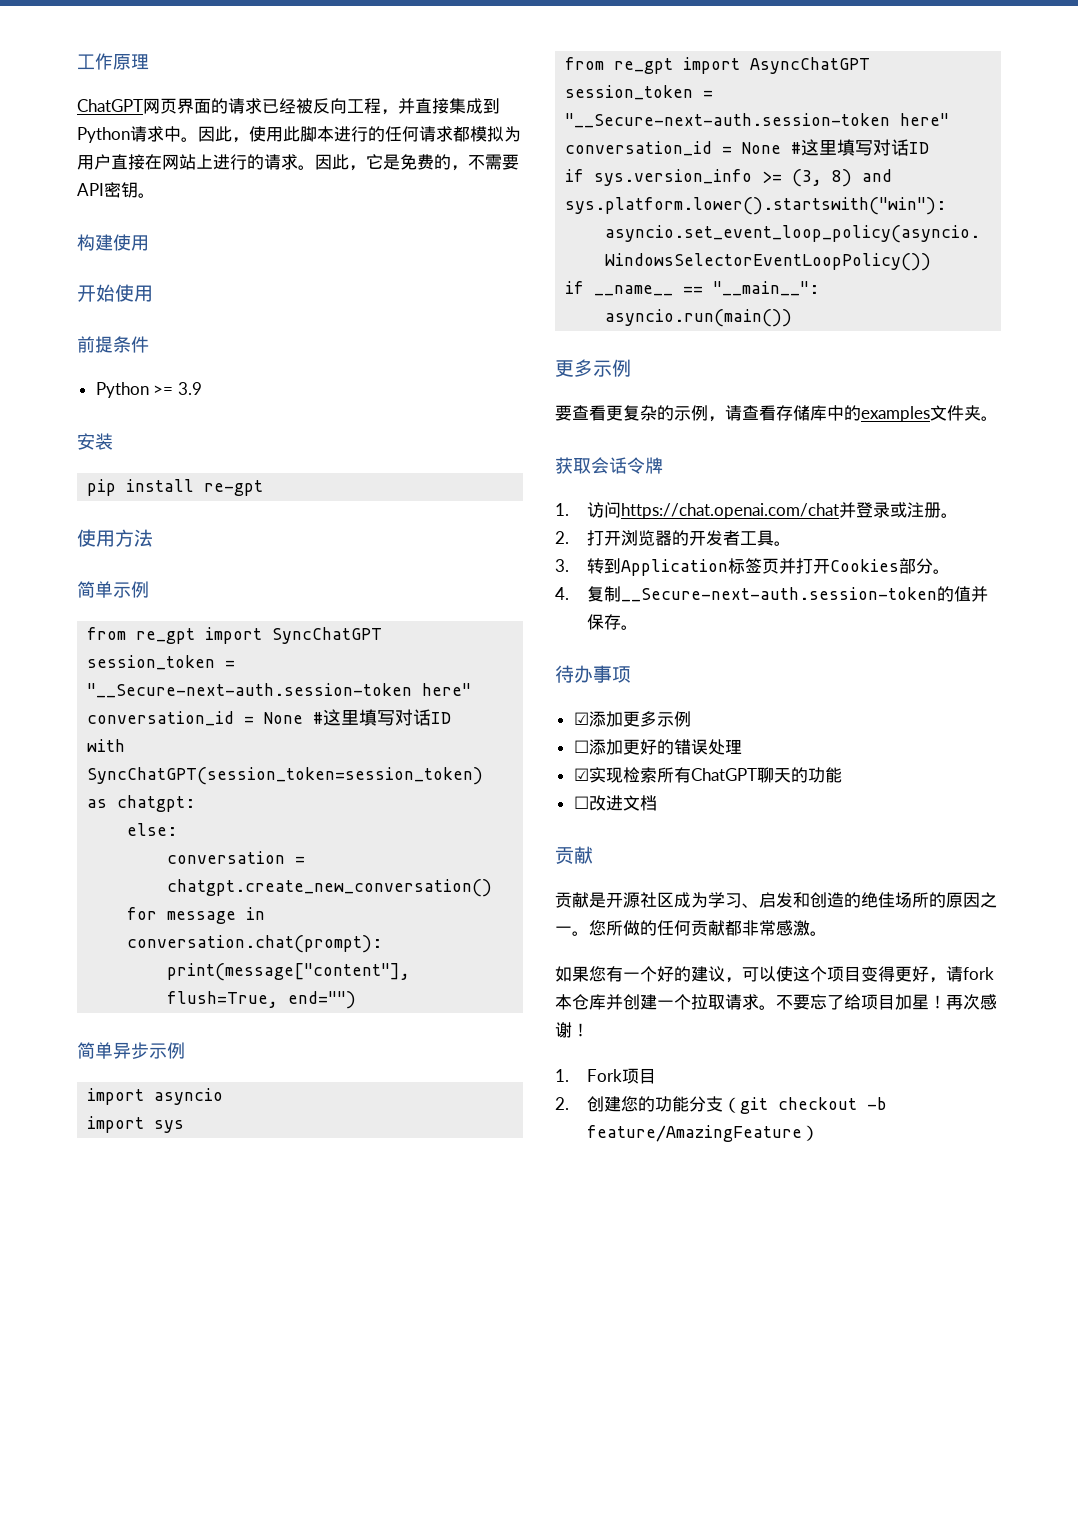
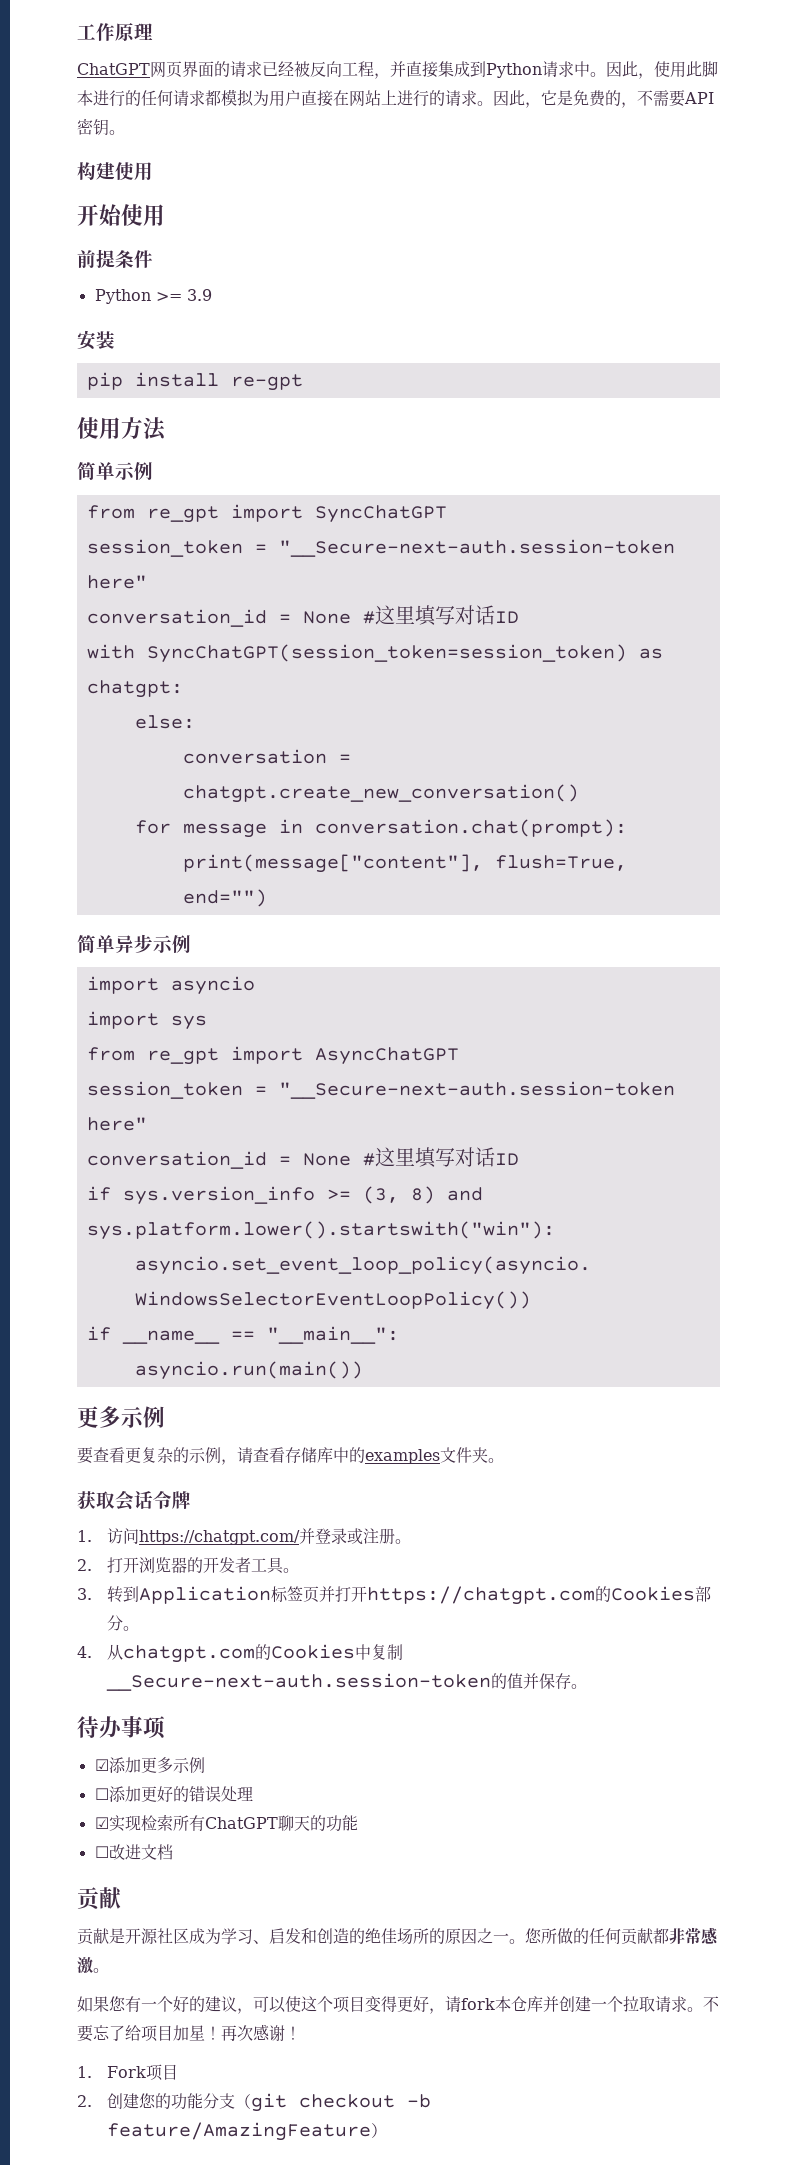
- 1.访问https://chat.openai.com/chat并登录或注册。
+ 1.访问https://chatgpt.com/并登录或注册。
- 3.转到Application标签页并打开Cookies部分。
+ 3.转到Application标签页并打开https://chatgpt.com的Cookies部分。
- 4.复制__Secure-next-auth.session-token的值并保存。
+ 4.从chatgpt.com的Cookies中复制__Secure-next-auth.session-token的值并保存。

